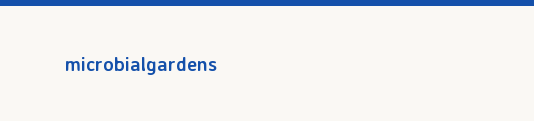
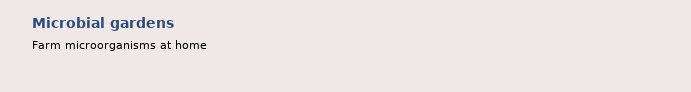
- microbialgardens
+ Microbial gardens
+ Farm microorganisms at home

